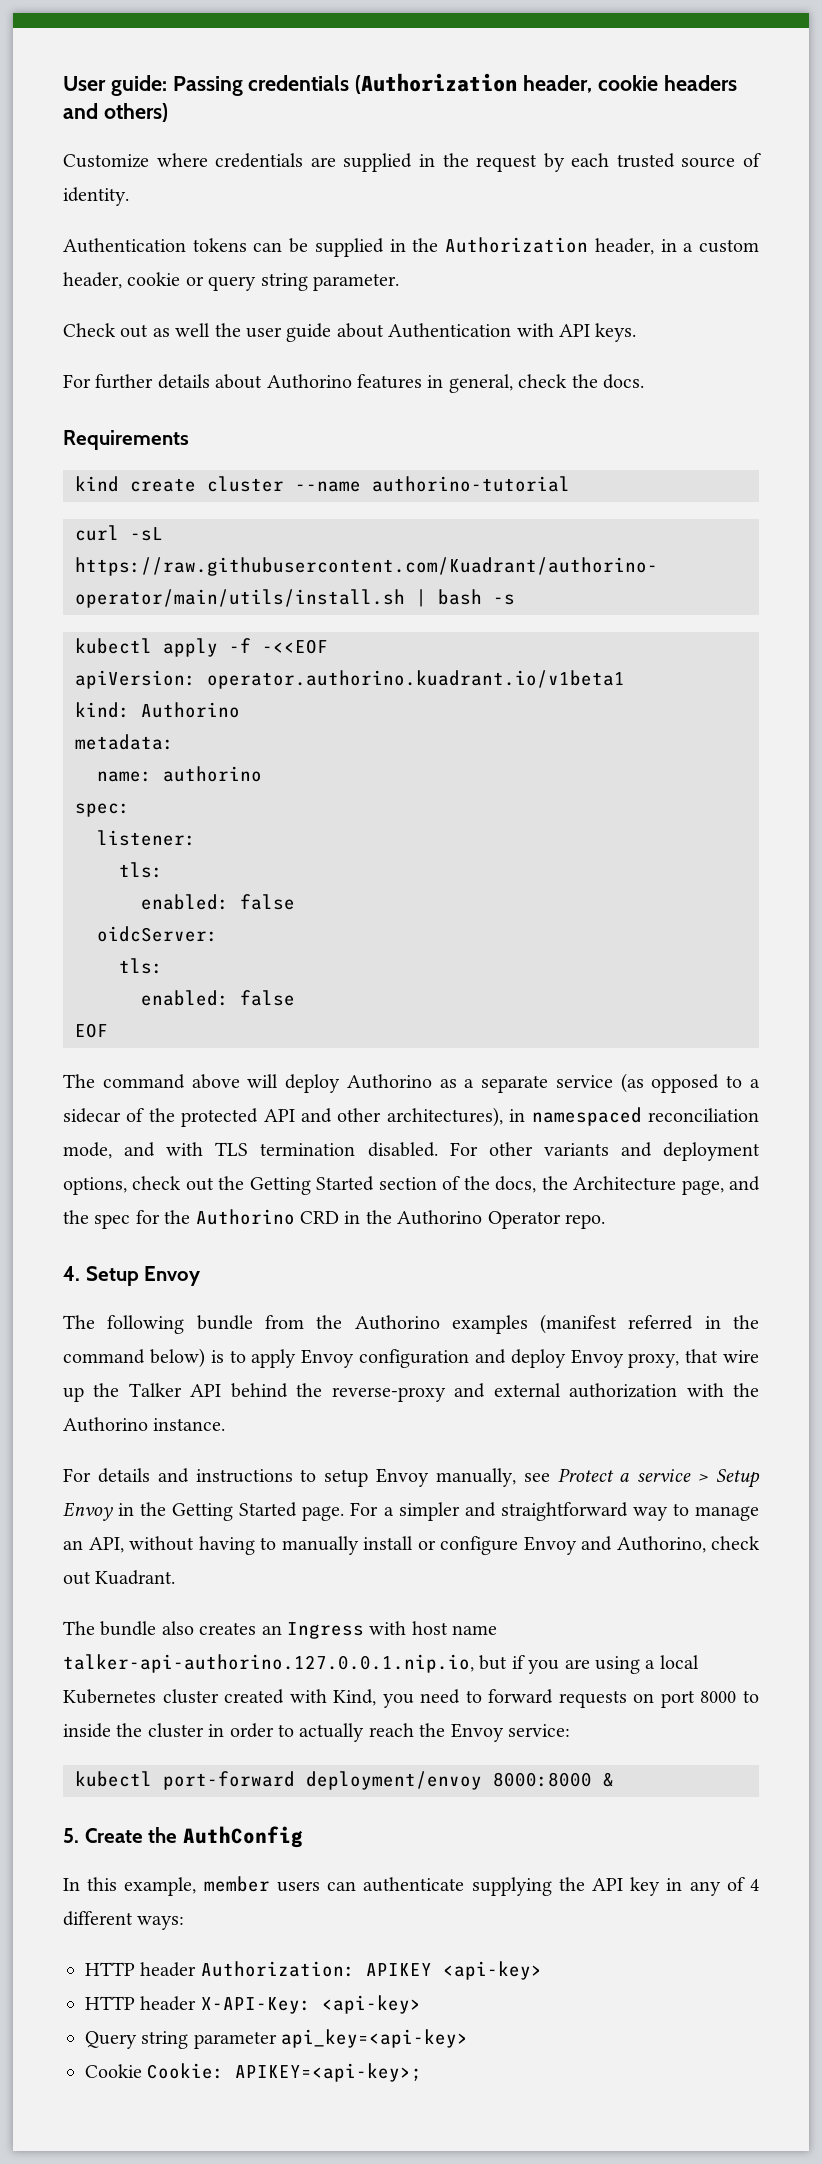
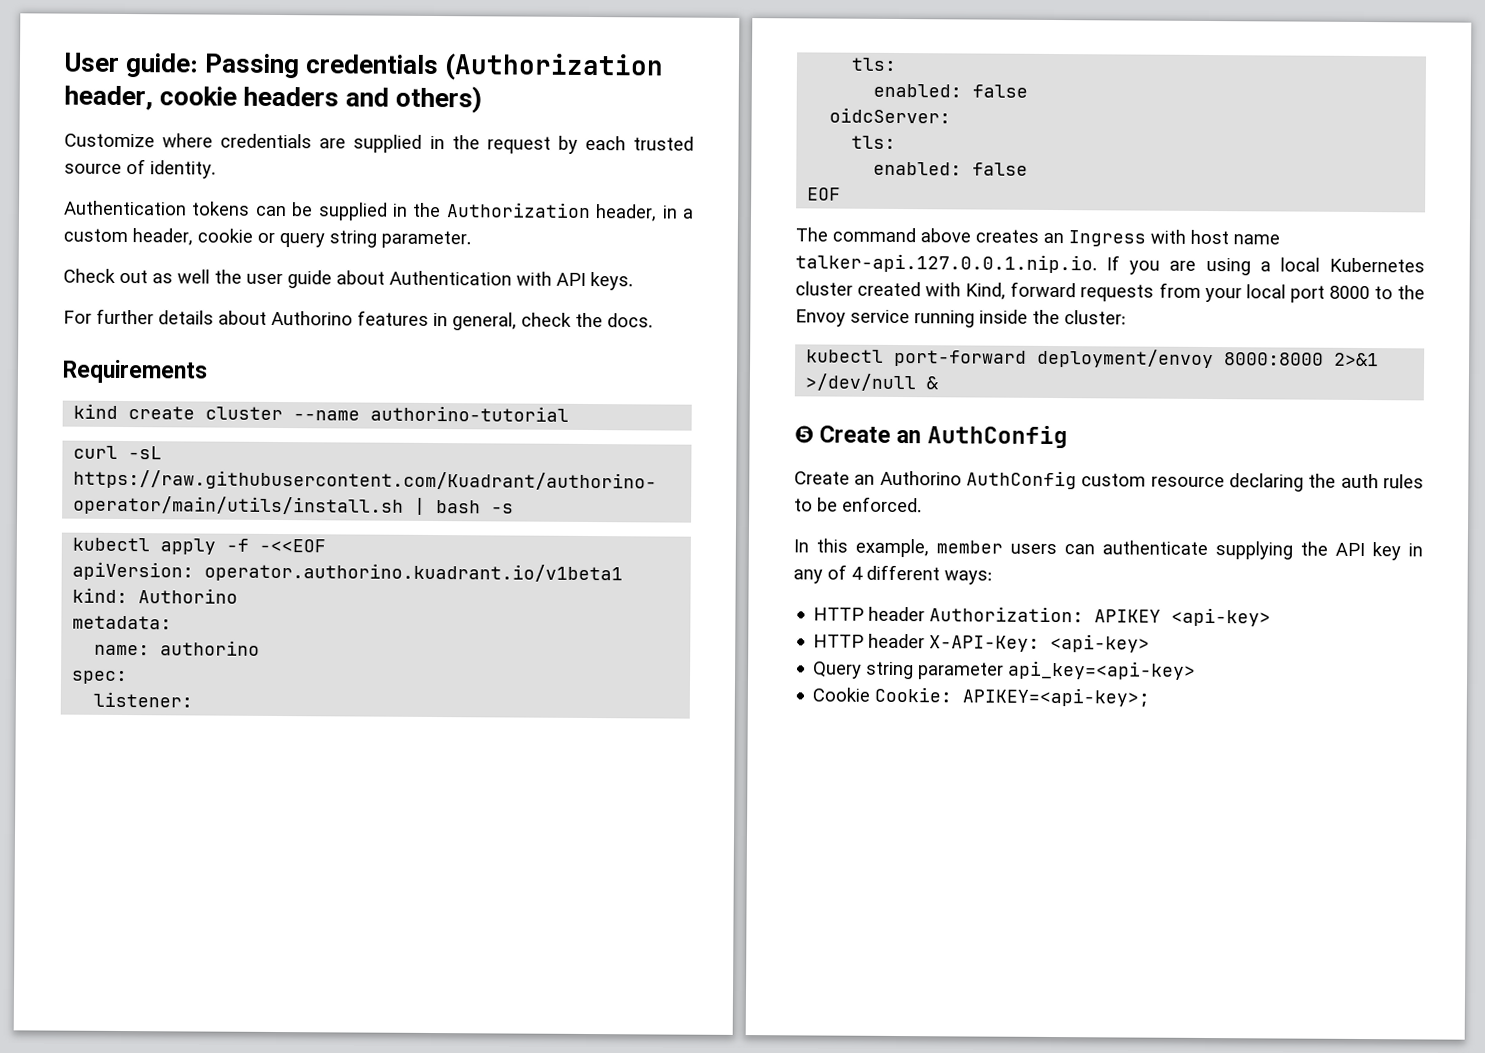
- The command above will deploy Authorino as a separate service (as opposed to a sidecar of the protected API and other architectures), in namespaced reconciliation mode, and with TLS termination disabled. For other variants and deployment options, check out the Getting Started section of the docs, the Architecture page, and the spec for the Authorino CRD in the Authorino Operator repo.
- 4. Setup Envoy
- The following bundle from the Authorino examples (manifest referred in the command below) is to apply Envoy configuration and deploy Envoy proxy, that wire up the Talker API behind the reverse-proxy and external authorization with the Authorino instance.
- For details and instructions to setup Envoy manually, see Protect a service > Setup Envoy in the Getting Started page. For a simpler and straightforward way to manage an API, without having to manually install or configure Envoy and Authorino, check out Kuadrant.
- The bundle also creates an Ingress with host name talker-api-authorino.127.0.0.1.nip.io, but if you are using a local Kubernetes cluster created with Kind, you need to forward requests on port 8000 to inside the cluster in order to actually reach the Envoy service:
+ The command above creates an Ingress with host name talker-api.127.0.0.1.nip.io. If you are using a local Kubernetes cluster created with Kind, forward requests from your local port 8000 to the Envoy service running inside the cluster:
- kubectl port-forward deployment/envoy 8000:8000 &
+ kubectl port-forward deployment/envoy 8000:8000 2>&1 >/dev/null &
- 5. Create the AuthConfig
+ ❺ Create an AuthConfig
+ Create an Authorino AuthConfig custom resource declaring the auth rules to be enforced.

